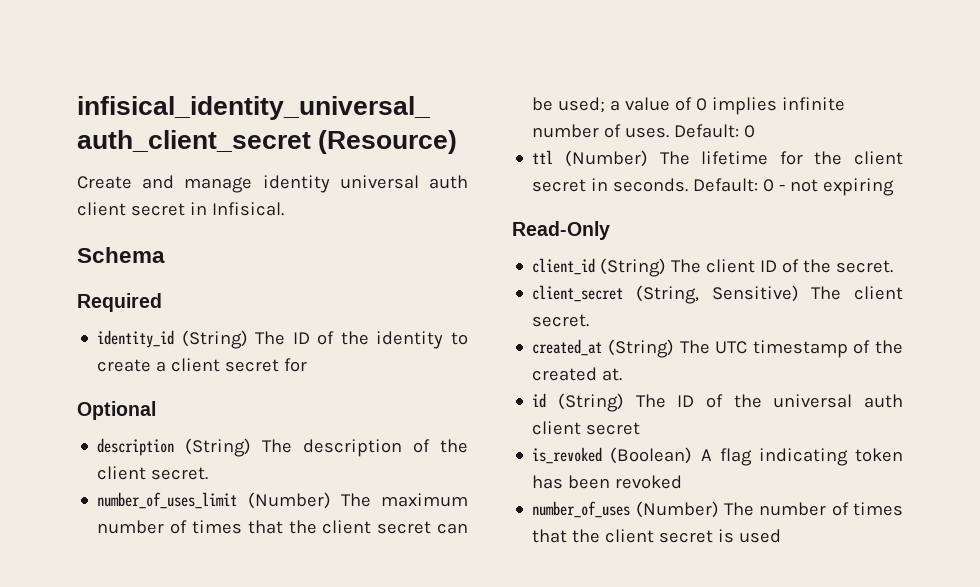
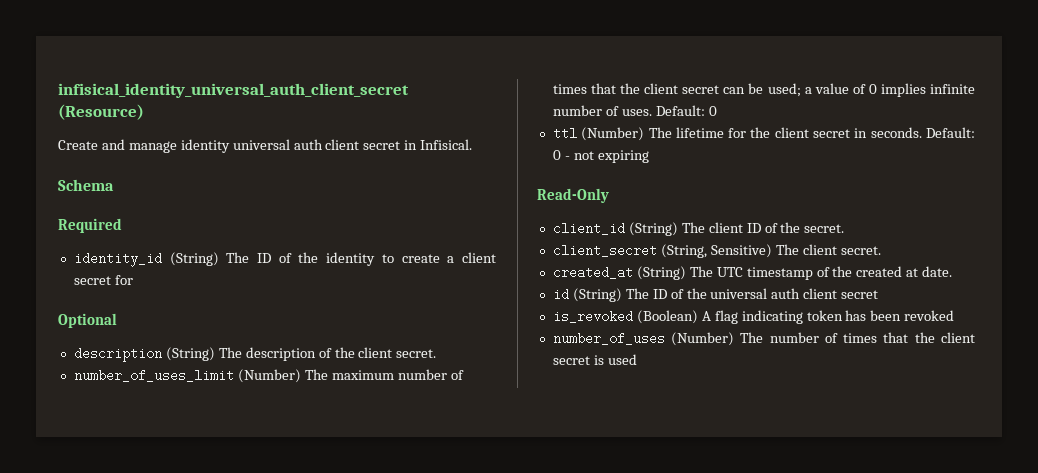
- created_at (String) The UTC timestamp of the created at.
+ created_at (String) The UTC timestamp of the created at date.

